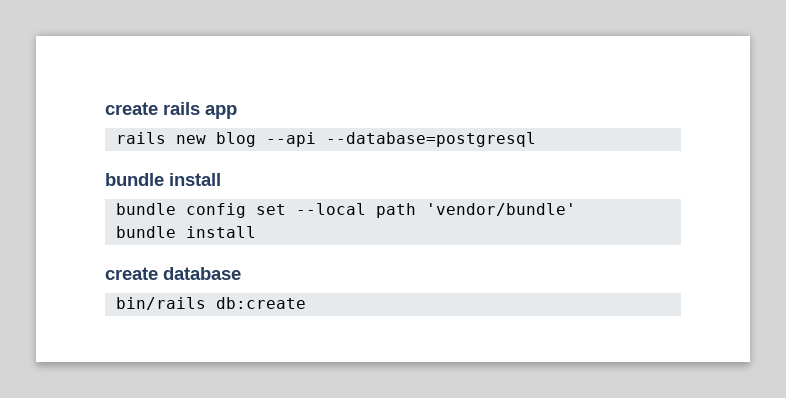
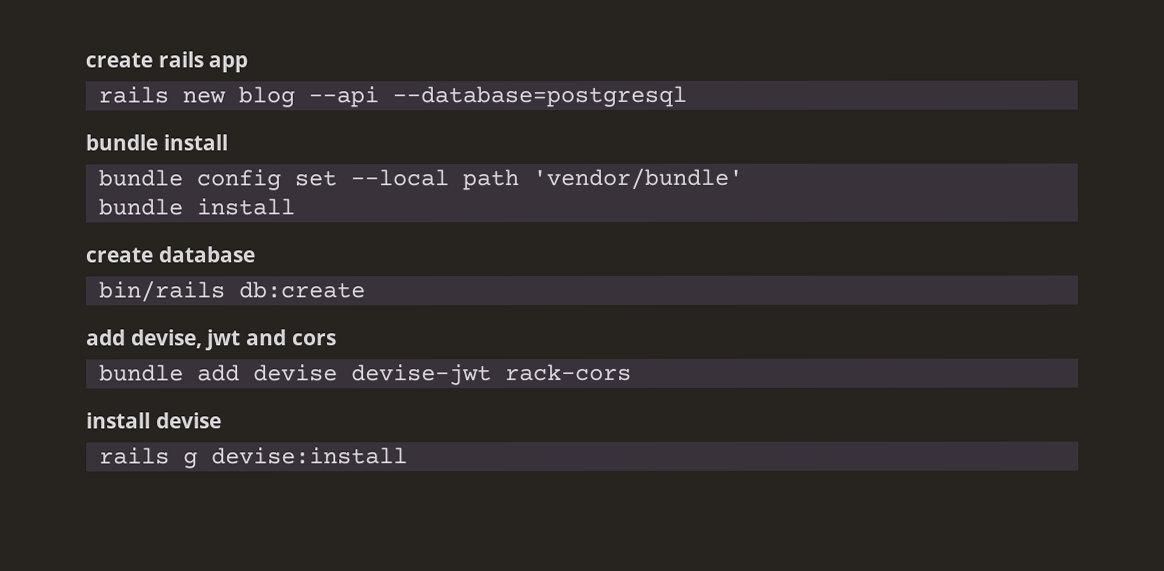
+ add devise, jwt and cors
+ bundle add devise devise-jwt rack-cors
+ install devise
+ rails g devise:install

